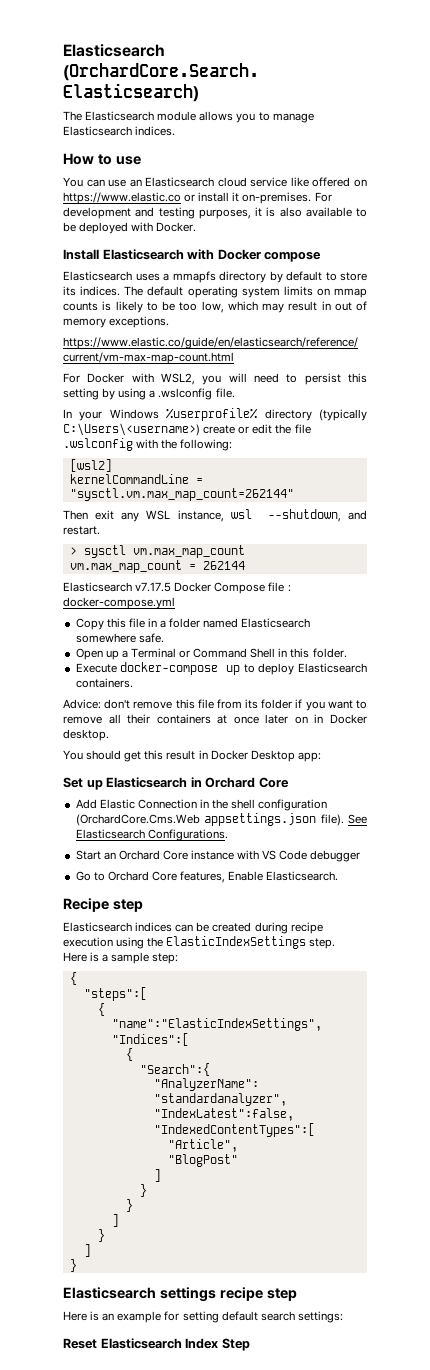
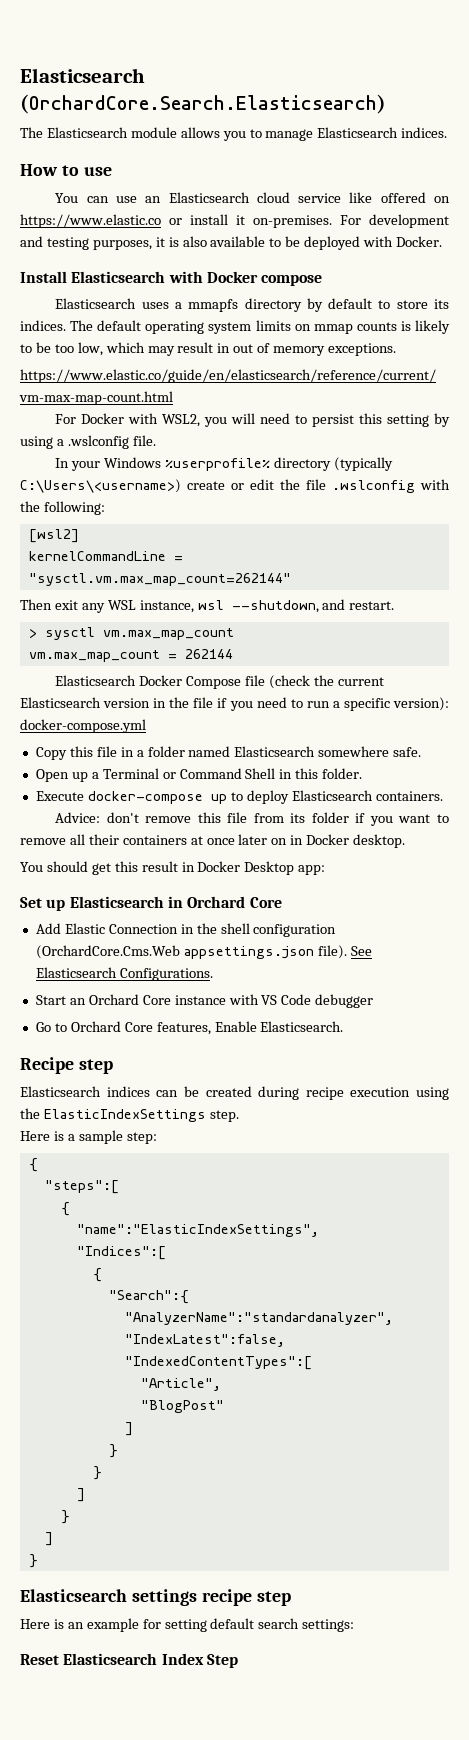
- Elasticsearch v7.17.5 Docker Compose file : docker-compose.yml
+ Elasticsearch Docker Compose file (check the current Elasticsearch version in the file if you need to run a specific version): docker-compose.yml

